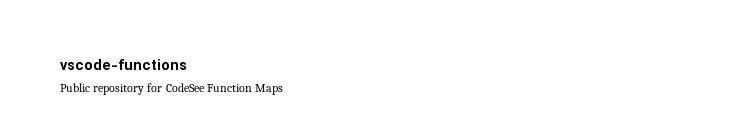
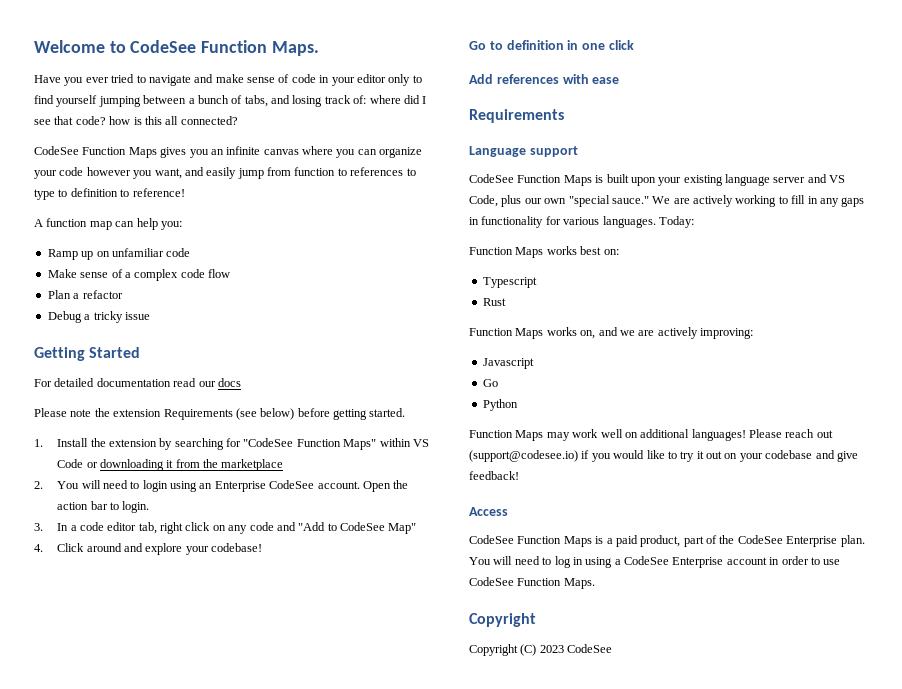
- vscode-functions
- Public repository for CodeSee Function Maps
+ Welcome to CodeSee Function Maps.
+ Have you ever tried to navigate and make sense of code in your editor only to find yourself jumping between a bunch of tabs, and losing track of: where did I see that code? how is this all connected?
+ CodeSee Function Maps gives you an infinite canvas where you can organize your code however you want, and easily jump from function to references to type to definition to reference!
+ A function map can help you:
+ Ramp up on unfamiliar code
+ Make sense of a complex code flow
+ Plan a refactor
+ Debug a tricky issue
+ Getting Started
+ For detailed documentation read our docs
+ Please note the extension Requirements (see below) before getting started.
+ 1. Install the extension by searching for "CodeSee Function Maps" within VS Code or downloading it from the marketplace
+ 2. You will need to login using an Enterprise CodeSee account. Open the action bar to login.
+ 3. In a code editor tab, right click on any code and "Add to CodeSee Map"
+ 4. Click around and explore your codebase!
+ Go to definition in one click
+ Add references with ease
+ Requirements
+ Language support
+ CodeSee Function Maps is built upon your existing language server and VS Code, plus our own "special sauce." We are actively working to fill in any gaps in functionality for various languages. Today:
+ Function Maps works best on:
+ Typescript
+ Rust
+ Function Maps works on, and we are actively improving:
+ Javascript
+ Go
+ Python
+ Function Maps may work well on additional languages! Please reach out (support@codesee.io) if you would like to try it out on your codebase and give feedback!
+ Access
+ CodeSee Function Maps is a paid product, part of the CodeSee Enterprise plan. You will need to log in using a CodeSee Enterprise account in order to use CodeSee Function Maps.
+ Copyright
+ Copyright (C) 2023 CodeSee

